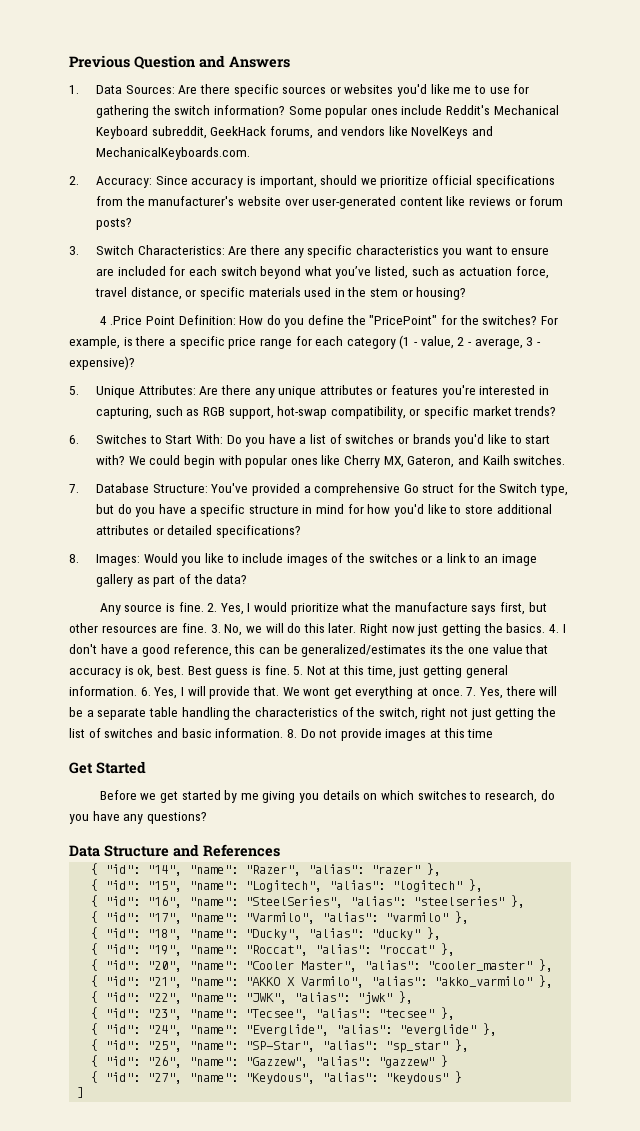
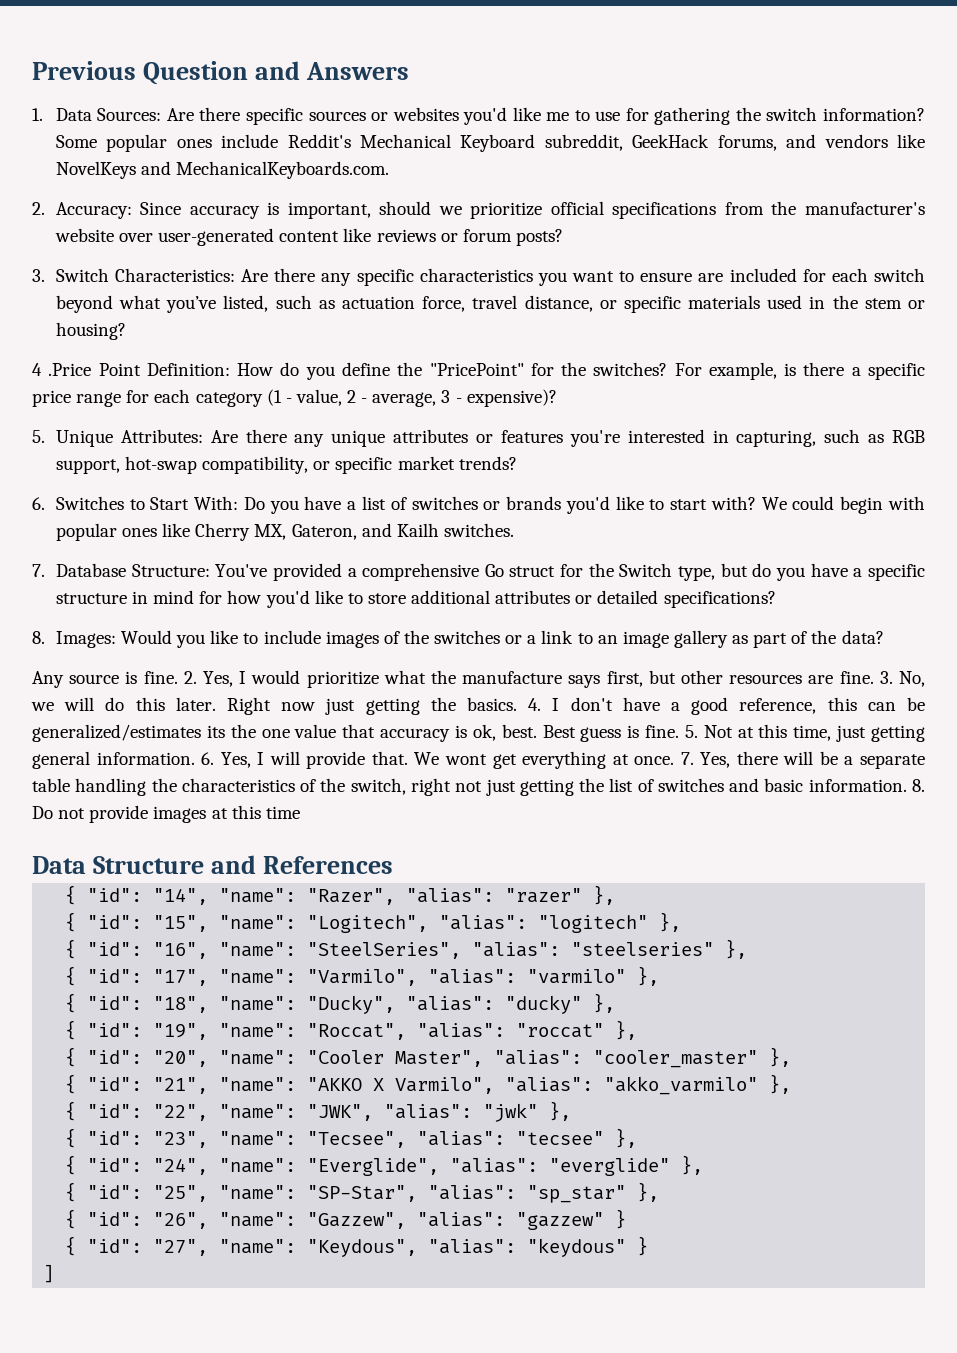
- Get Started
- Before we get started by me giving you details on which switches to research, do you have any questions?

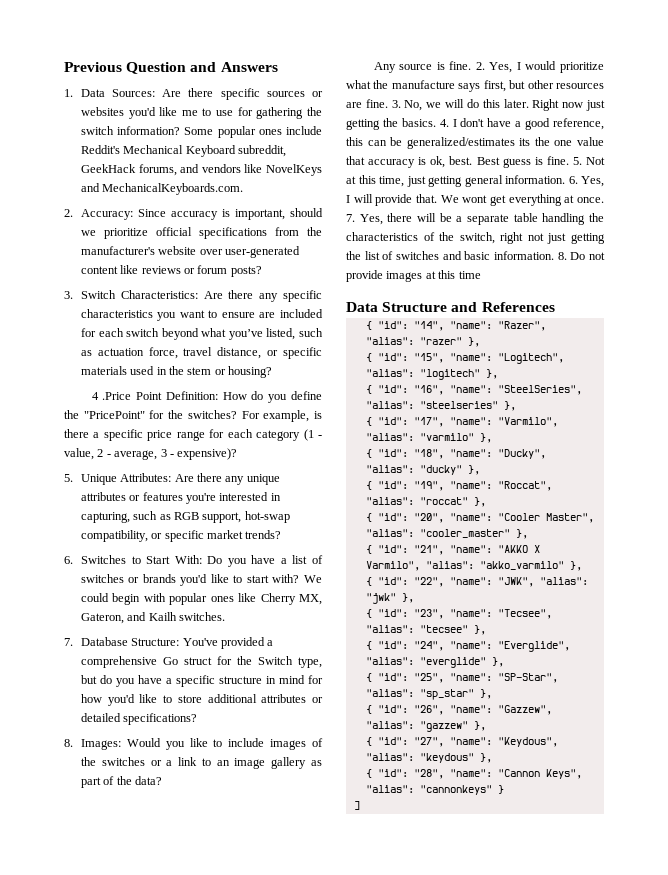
- { "id": "26", "name": "Gazzew", "alias": "gazzew" }
+ { "id": "26", "name": "Gazzew", "alias": "gazzew" },
- { "id": "27", "name": "Keydous", "alias": "keydous" }
+ { "id": "27", "name": "Keydous", "alias": "keydous" },
+ { "id": "28", "name": "Cannon Keys", "alias": "cannonkeys" }

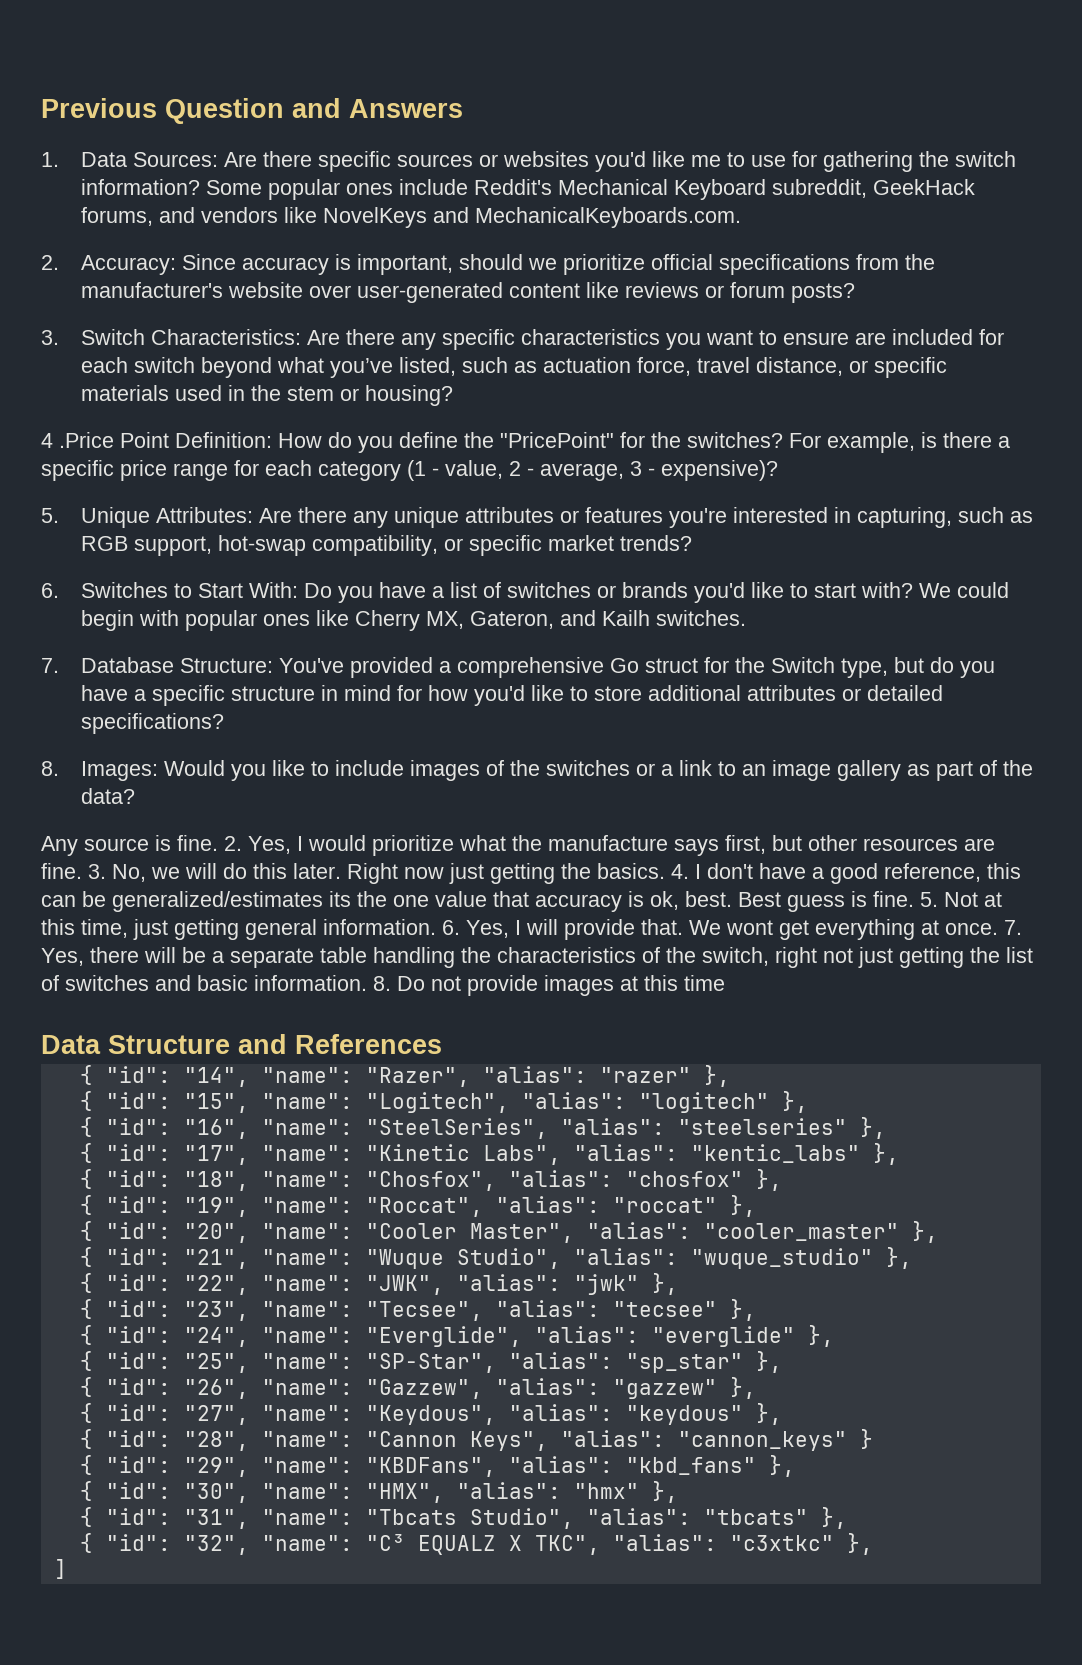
- { "id": "17", "name": "Varmilo", "alias": "varmilo" },
+ { "id": "17", "name": "Kinetic Labs", "alias": "kentic_labs" },
- { "id": "18", "name": "Ducky", "alias": "ducky" },
+ { "id": "18", "name": "Chosfox", "alias": "chosfox" },
- { "id": "21", "name": "AKKO X Varmilo", "alias": "akko_varmilo" },
+ { "id": "21", "name": "Wuque Studio", "alias": "wuque_studio" },
- { "id": "28", "name": "Cannon Keys", "alias": "cannonkeys" }
+ { "id": "28", "name": "Cannon Keys", "alias": "cannon_keys" }
+ { "id": "29", "name": "KBDFans", "alias": "kbd_fans" },
+ { "id": "30", "name": "HMX", "alias": "hmx" },
+ { "id": "31", "name": "Tbcats Studio", "alias": "tbcats" },
+ { "id": "32", "name": "C³ EQUALZ X TKC", "alias": "c3xtkc" },

